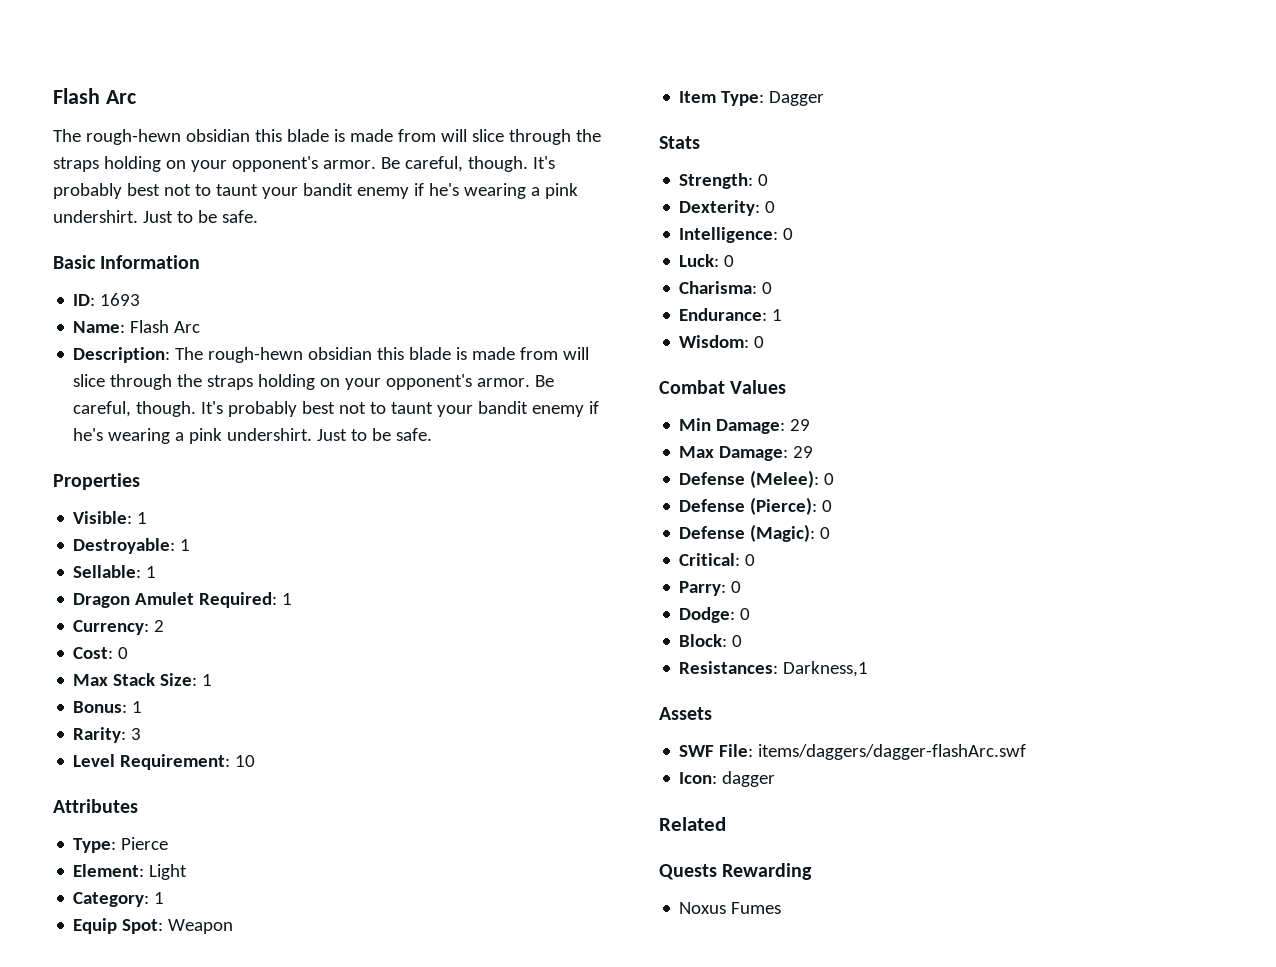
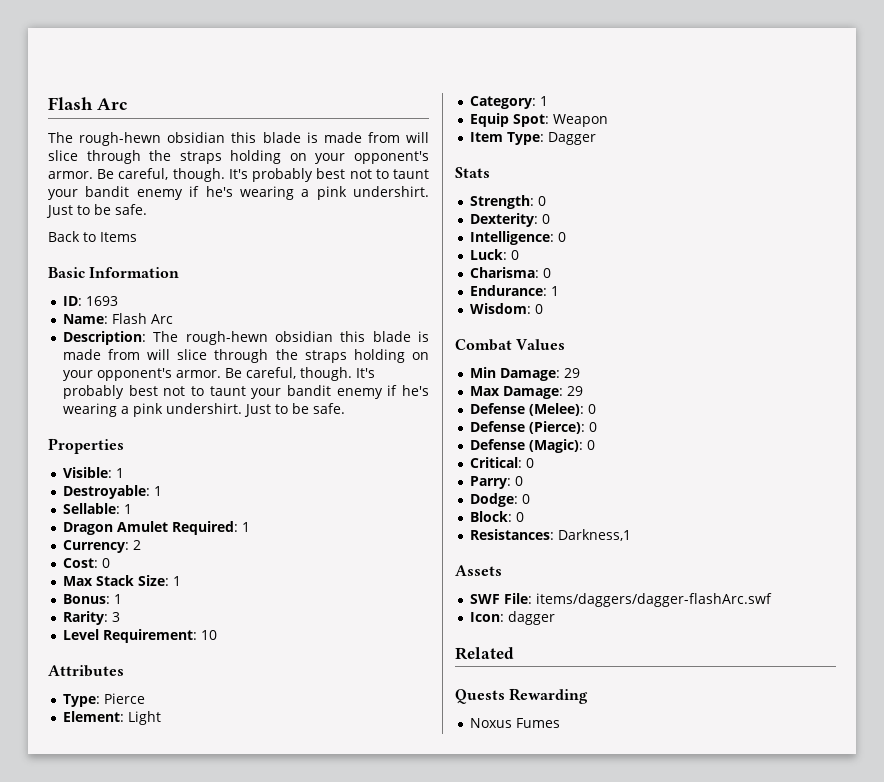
+ Back to Items

